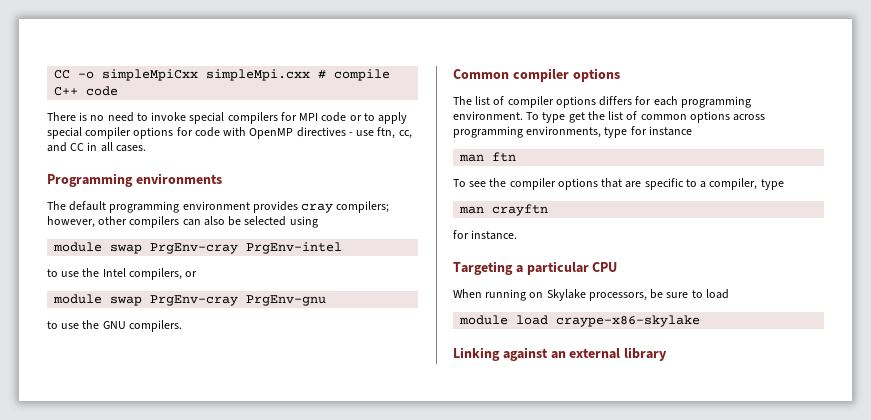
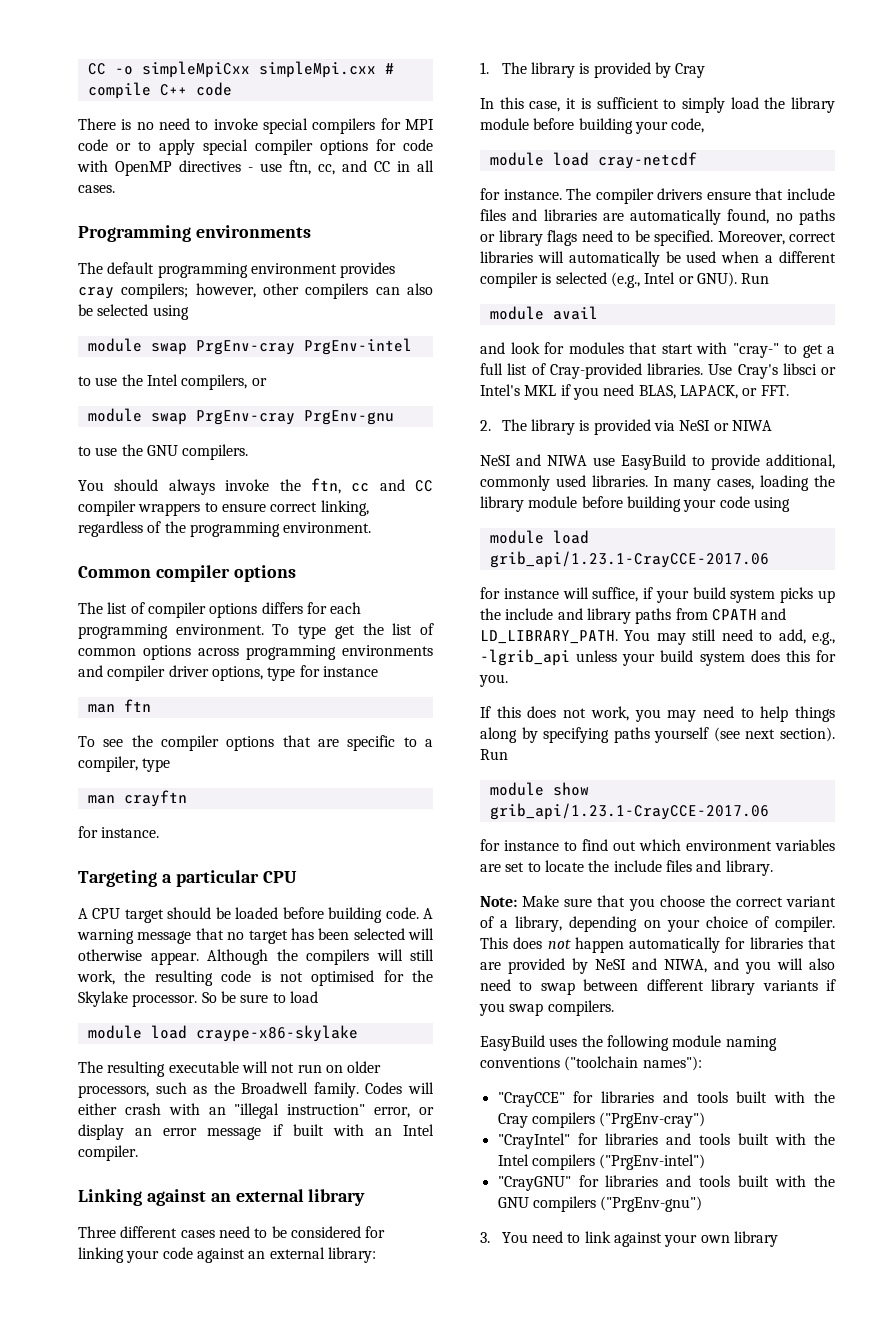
+ You should always invoke the ftn, cc and CC compiler wrappers to ensure correct linking, regardless of the programming environment.
- To type get the list of common options across programming environments, type for instance
+ To type get the list of common options across programming environments and compiler driver options, type for instance
- When running on Skylake processors, be sure to load
+ A CPU target should be loaded before building code. A warning message that no target has been selected will otherwise appear. Although the compilers will still work, the resulting code is not optimised for the Skylake processor. So be sure to load
+ The resulting executable will not run on older processors, such as the Broadwell family. Codes will either crash with an "illegal instruction" error, or display an error message if built with an Intel compiler.
+ Three different cases need to be considered for linking your code against an external library:
+ 1. The library is provided by Cray
+ In this case, it is sufficient to simply load the library module before building your code,
+ module load cray-netcdf
+ for instance. The compiler drivers ensure that include files and libraries are automatically found, no paths or library flags need to be specified. Moreover, correct libraries will automatically be used when a different compiler is selected (e.g., Intel or GNU). Run
+ module avail
+ and look for modules that start with "cray-" to get a full list of Cray-provided libraries. Use Cray's libsci or Intel's MKL if you need BLAS, LAPACK, or FFT.
+ 2. The library is provided via NeSI or NIWA
+ NeSI and NIWA use EasyBuild to provide additional, commonly used libraries. In many cases, loading the library module before building your code using
+ module load grib_api/1.23.1-CrayCCE-2017.06
+ for instance will suffice, if your build system picks up the include and library paths from CPATH and LD_LIBRARY_PATH. You may still need to add, e.g., -lgrib_api unless your build system does this for you.
+ If this does not work, you may need to help things along by specifying paths yourself (see next section). Run
+ module show grib_api/1.23.1-CrayCCE-2017.06
+ for instance to find out which environment variables are set to locate the include files and library.
+ Note: Make sure that you choose the correct variant of a library, depending on your choice of compiler. This does not happen automatically for libraries that are provided by NeSI and NIWA, and you will also need to swap between different library variants if you swap compilers.
+ EasyBuild uses the following module naming conventions ("toolchain names"):
+ "CrayCCE" for libraries and tools built with the Cray compilers ("PrgEnv-cray")
+ "CrayIntel" for libraries and tools built with the Intel compilers ("PrgEnv-intel")
+ "CrayGNU" for libraries and tools built with the GNU compilers ("PrgEnv-gnu")
+ 3. You need to link against your own library

